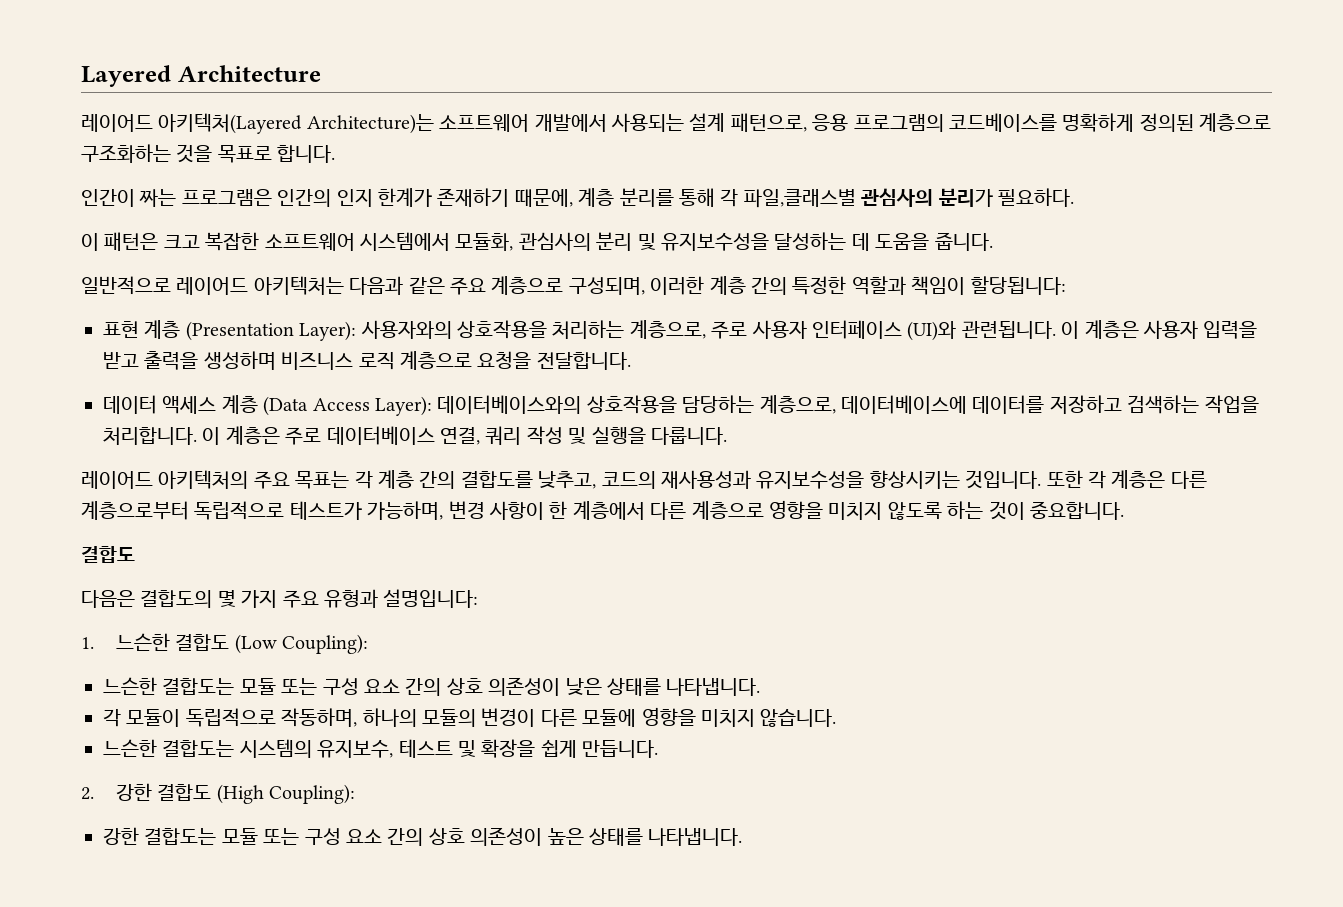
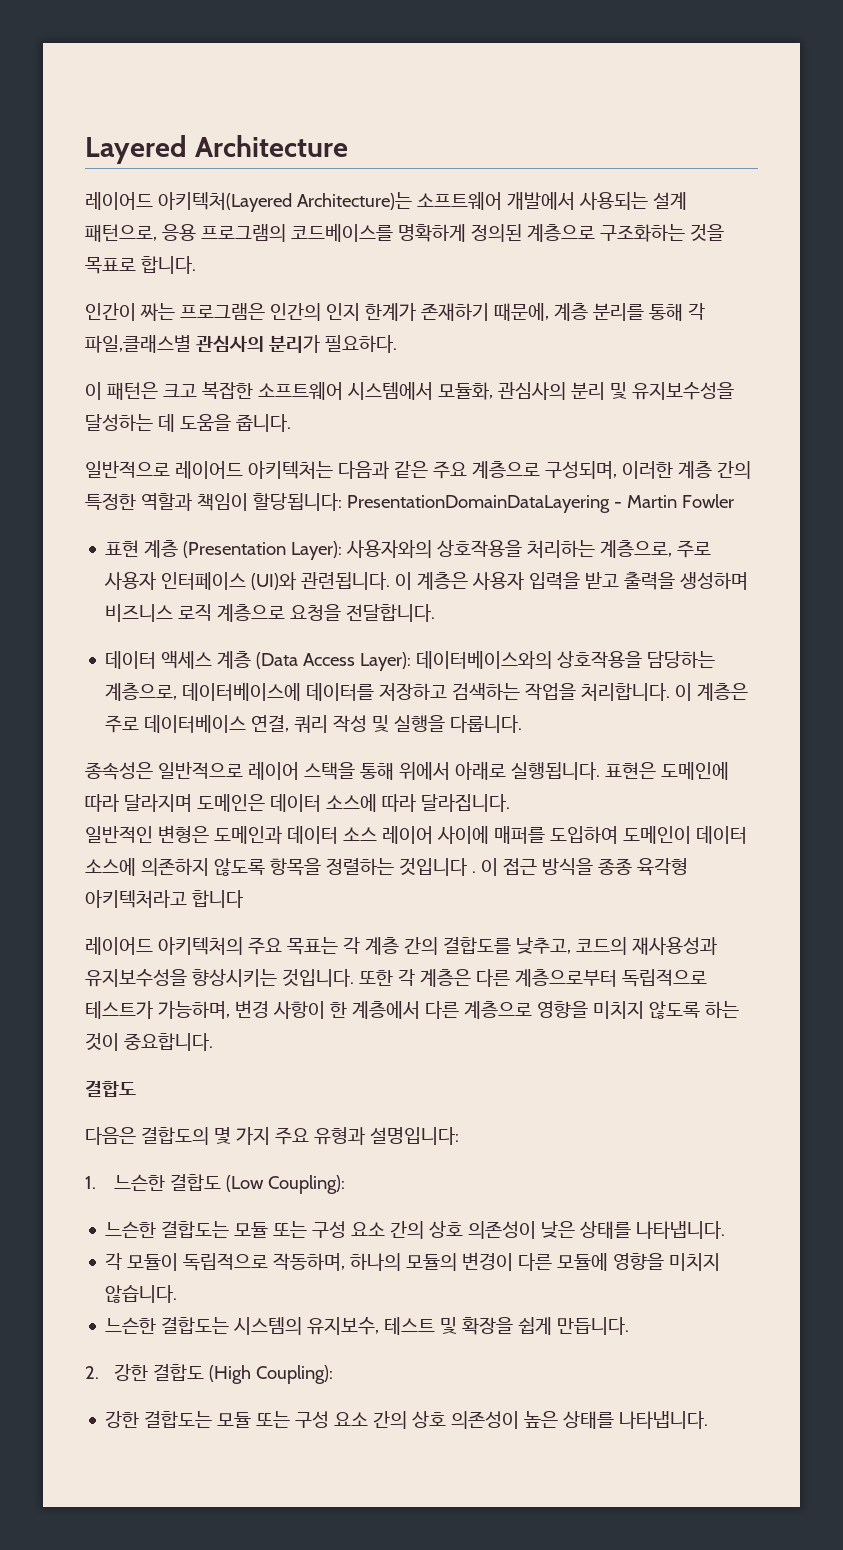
- 일반적으로 레이어드 아키텍처는 다음과 같은 주요 계층으로 구성되며, 이러한 계층 간의 특정한 역할과 책임이 할당됩니다:
+ 일반적으로 레이어드 아키텍처는 다음과 같은 주요 계층으로 구성되며, 이러한 계층 간의 특정한 역할과 책임이 할당됩니다: PresentationDomainDataLayering - Martin Fowler
+ 종속성은 일반적으로 레이어 스택을 통해 위에서 아래로 실행됩니다. 표현은 도메인에 따라 달라지며 도메인은 데이터 소스에 따라 달라집니다.
+ 일반적인 변형은 도메인과 데이터 소스 레이어 사이에 매퍼를 도입하여 도메인이 데이터 소스에 의존하지 않도록 항목을 정렬하는 것입니다 . 이 접근 방식을 종종 육각형 아키텍처라고 합니다

